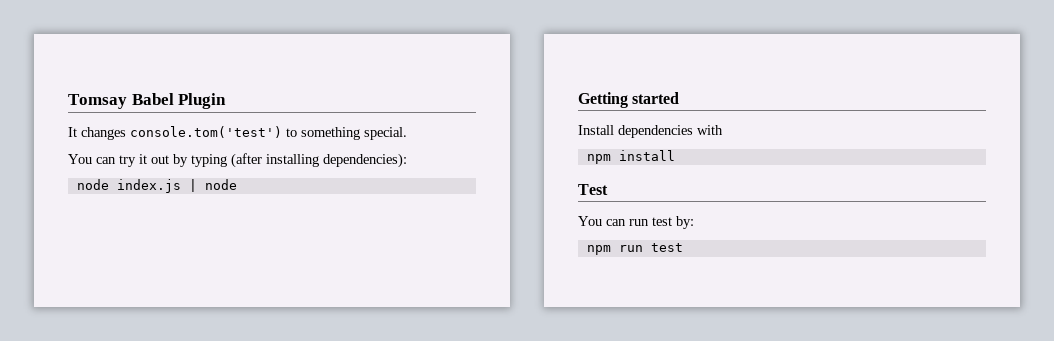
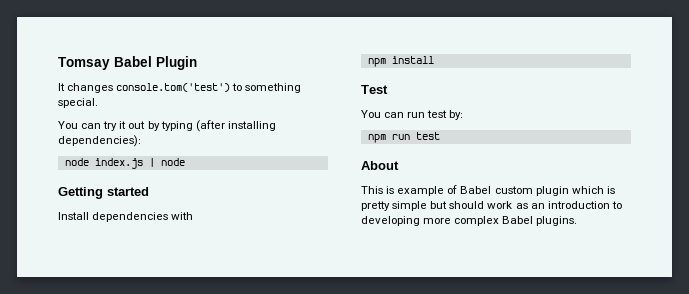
+ About
+ This is example of Babel custom plugin which is pretty simple but should work as an introduction to developing more complex Babel plugins.

